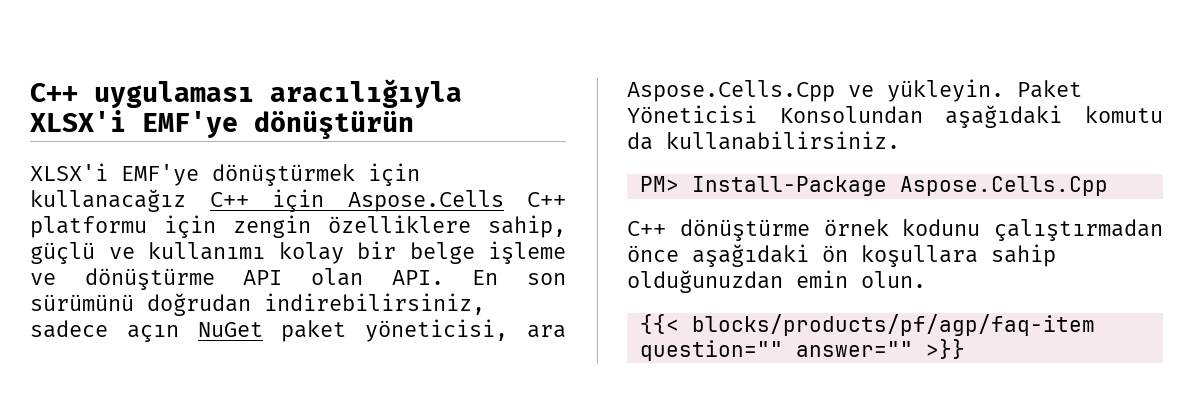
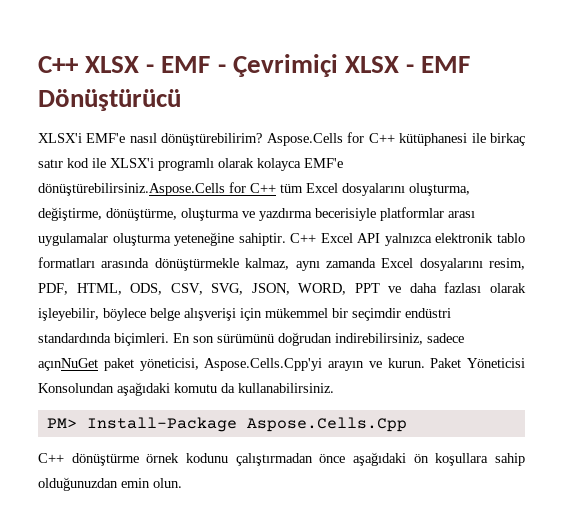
- C++ uygulaması aracılığıyla XLSX'i EMF'ye dönüştürün
- XLSX'i EMF'ye dönüştürmek için kullanacağız C++ için Aspose.Cells C++ platformu için zengin özelliklere sahip, güçlü ve kullanımı kolay bir belge işleme ve dönüştürme API olan API. En son sürümünü doğrudan indirebilirsiniz, sadece açın NuGet paket yöneticisi, ara Aspose.Cells.Cpp ve yükleyin.
+ C++ XLSX - EMF - Çevrimiçi XLSX - EMF Dönüştürücü
+ XLSX'i EMF'e nasıl dönüştürebilirim? Aspose.Cells for C++ kütüphanesi ile birkaç satır kod ile XLSX'i programlı olarak kolayca EMF'e dönüştürebilirsiniz.Aspose.Cells for C++ tüm Excel dosyalarını oluşturma, değiştirme, dönüştürme, oluşturma ve yazdırma becerisiyle platformlar arası uygulamalar oluşturma yeteneğine sahiptir. C++ Excel API yalnızca elektronik tablo formatları arasında dönüştürmekle kalmaz, aynı zamanda Excel dosyalarını resim, PDF, HTML, ODS, CSV, SVG, JSON, WORD, PPT ve daha fazlası olarak işleyebilir, böylece belge alışverişi için mükemmel bir seçimdir endüstri standardında biçimleri. En son sürümünü doğrudan indirebilirsiniz, sadece açınNuGet paket yöneticisi, Aspose.Cells.Cpp'yi arayın ve kurun.
- {{< blocks/products/pf/agp/faq-item question="" answer="" >}}

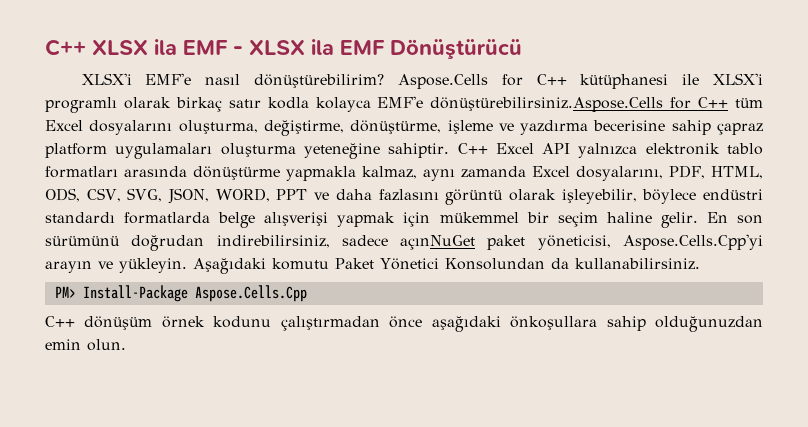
- C++ XLSX - EMF - Çevrimiçi XLSX - EMF Dönüştürücü
+ C++ XLSX ila EMF - XLSX ila EMF Dönüştürücü
- Aspose.Cells for C++ kütüphanesi ile birkaç satır kod ile XLSX'i programlı olarak kolayca EMF'e dönüştürebilirsiniz.Aspose.Cells for C++ tüm Excel dosyalarını oluşturma, değiştirme, dönüştürme, oluşturma ve yazdırma becerisiyle platformlar arası uygulamalar oluşturma yeteneğine sahiptir.
+ Aspose.Cells for C++ kütüphanesi ile XLSX'i programlı olarak birkaç satır kodla kolayca EMF'e dönüştürebilirsiniz.Aspose.Cells for C++ tüm Excel dosyalarını oluşturma, değiştirme, dönüştürme, işleme ve yazdırma becerisine sahip çapraz platform uygulamaları oluşturma yeteneğine sahiptir.
- C++ Excel API yalnızca elektronik tablo formatları arasında dönüştürmekle kalmaz, aynı zamanda Excel dosyalarını resim, PDF, HTML, ODS, CSV, SVG, JSON, WORD, PPT ve daha fazlası olarak işleyebilir, böylece belge alışverişi için mükemmel bir seçimdir endüstri standardında biçimleri.
+ C++ Excel API yalnızca elektronik tablo formatları arasında dönüştürme yapmakla kalmaz, aynı zamanda Excel dosyalarını, PDF, HTML, ODS, CSV, SVG, JSON, WORD, PPT ve daha fazlasını görüntü olarak işleyebilir, böylece endüstri standardı formatlarda belge alışverişi yapmak için mükemmel bir seçim haline gelir.
- En son sürümünü doğrudan indirebilirsiniz, sadece açınNuGet paket yöneticisi, Aspose.Cells.Cpp'yi arayın ve kurun. Paket Yöneticisi Konsolundan aşağıdaki komutu da kullanabilirsiniz.
+ En son sürümünü doğrudan indirebilirsiniz, sadece açınNuGet paket yöneticisi, Aspose.Cells.Cpp'yi arayın ve yükleyin. Aşağıdaki komutu Paket Yönetici Konsolundan da kullanabilirsiniz.
- C++ dönüştürme örnek kodunu çalıştırmadan önce aşağıdaki ön koşullara sahip olduğunuzdan emin olun.
+ C++ dönüşüm örnek kodunu çalıştırmadan önce aşağıdaki önkoşullara sahip olduğunuzdan emin olun.

